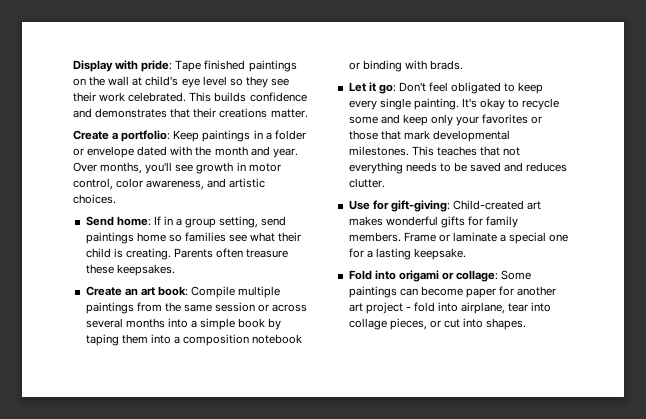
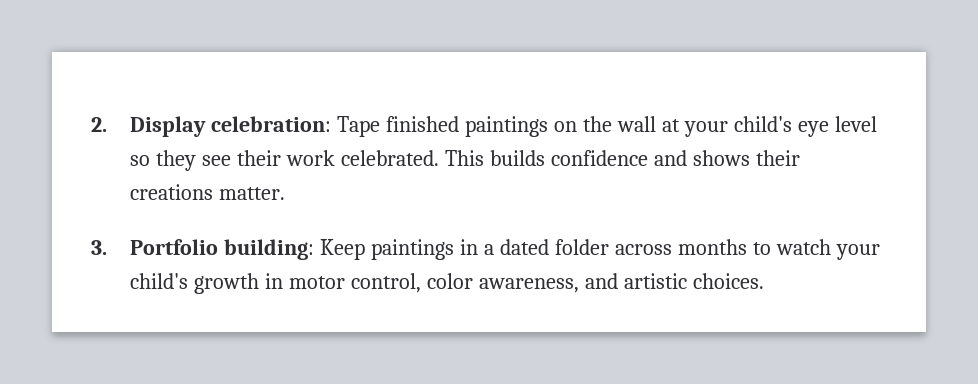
- Display with pride: Tape finished paintings on the wall at child's eye level so they see their work celebrated.
+ 2. Display celebration: Tape finished paintings on the wall at your child's eye level so they see their work celebrated.
- This builds confidence and demonstrates that their creations matter.
+ This builds confidence and shows their creations matter.
- Create a portfolio: Keep paintings in a folder or envelope dated with the month and year. Over months, you'll see growth in motor control, color awareness, and artistic choices.
+ 3. Portfolio building: Keep paintings in a dated folder across months to watch your child's growth in motor control, color awareness, and artistic choices.
- Send home: If in a group setting, send paintings home so families see what their child is creating. Parents often treasure these keepsakes.
- Create an art book: Compile multiple paintings from the same session or across several months into a simple book by taping them into a composition notebook or binding with brads.
- Let it go: Don't feel obligated to keep every single painting. It's okay to recycle some and keep only your favorites or those that mark developmental milestones. This teaches that not everything needs to be saved and reduces clutter.
- Use for gift-giving: Child-created art makes wonderful gifts for family members. Frame or laminate a special one for a lasting keepsake.
- Fold into origami or collage: Some paintings can become paper for another art project - fold into airplane, tear into collage pieces, or cut into shapes.

